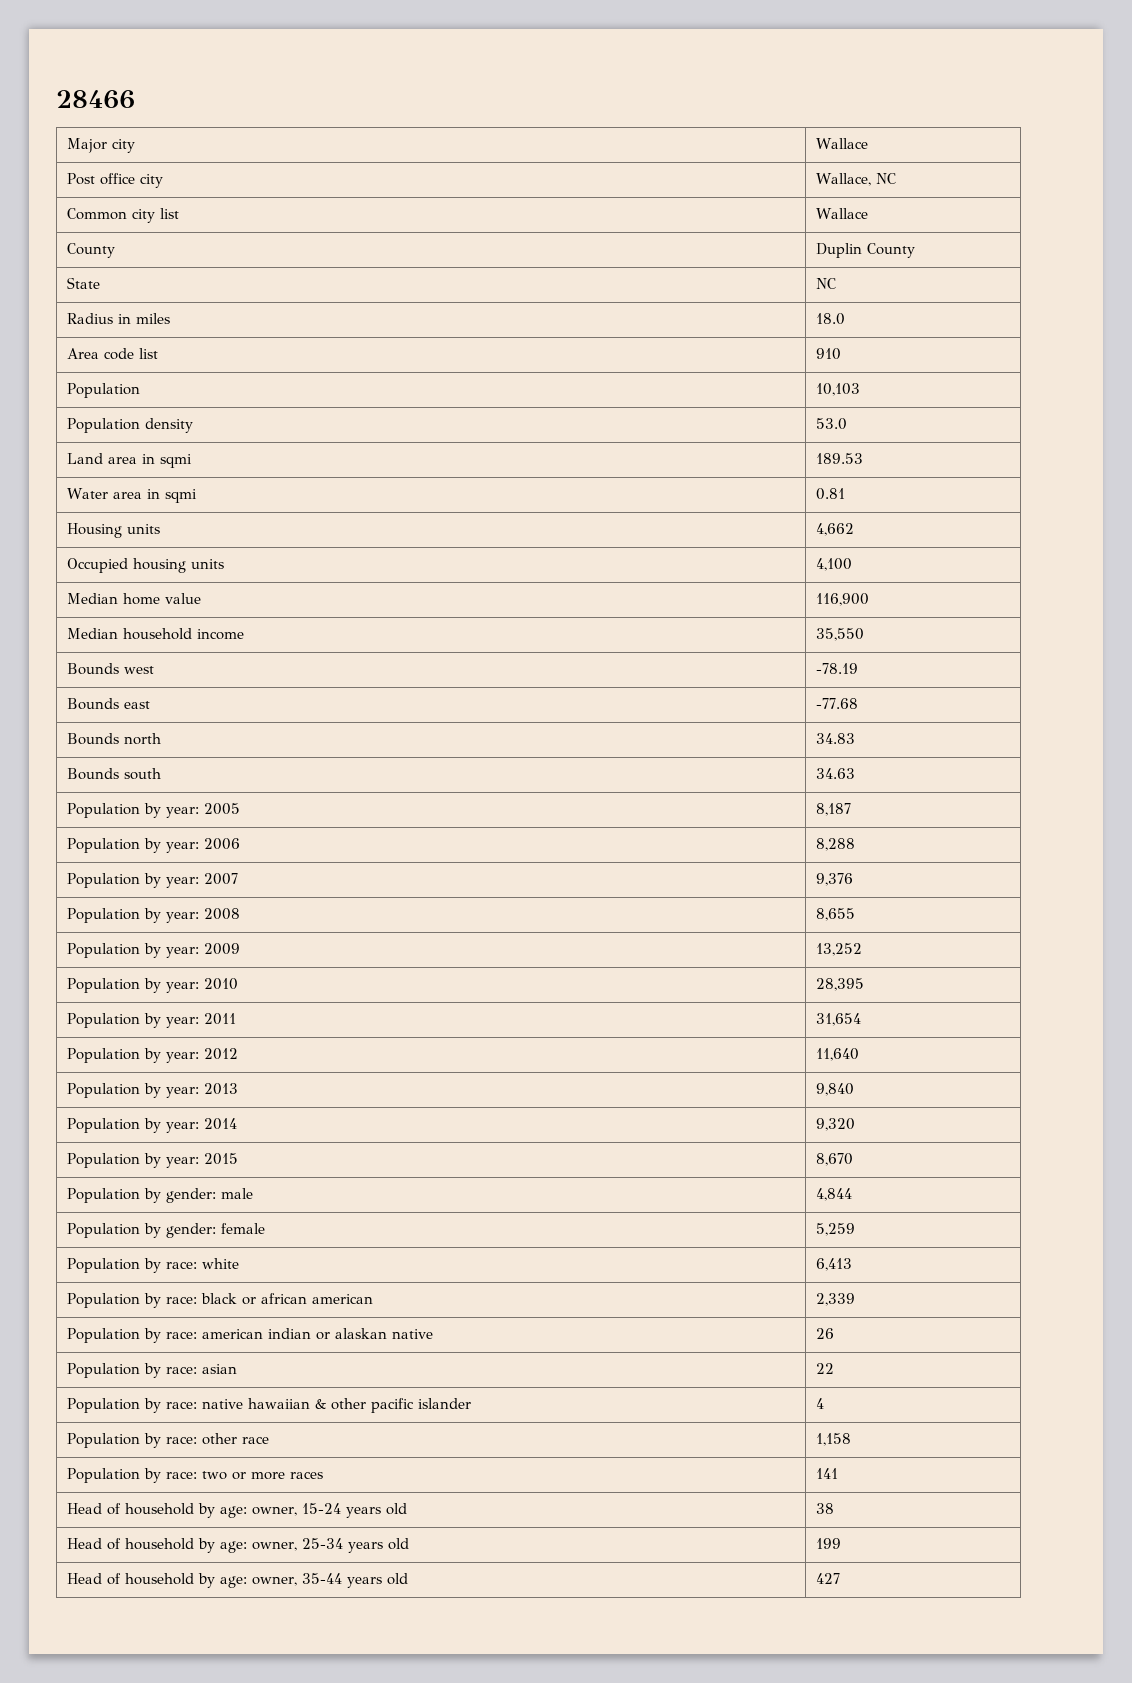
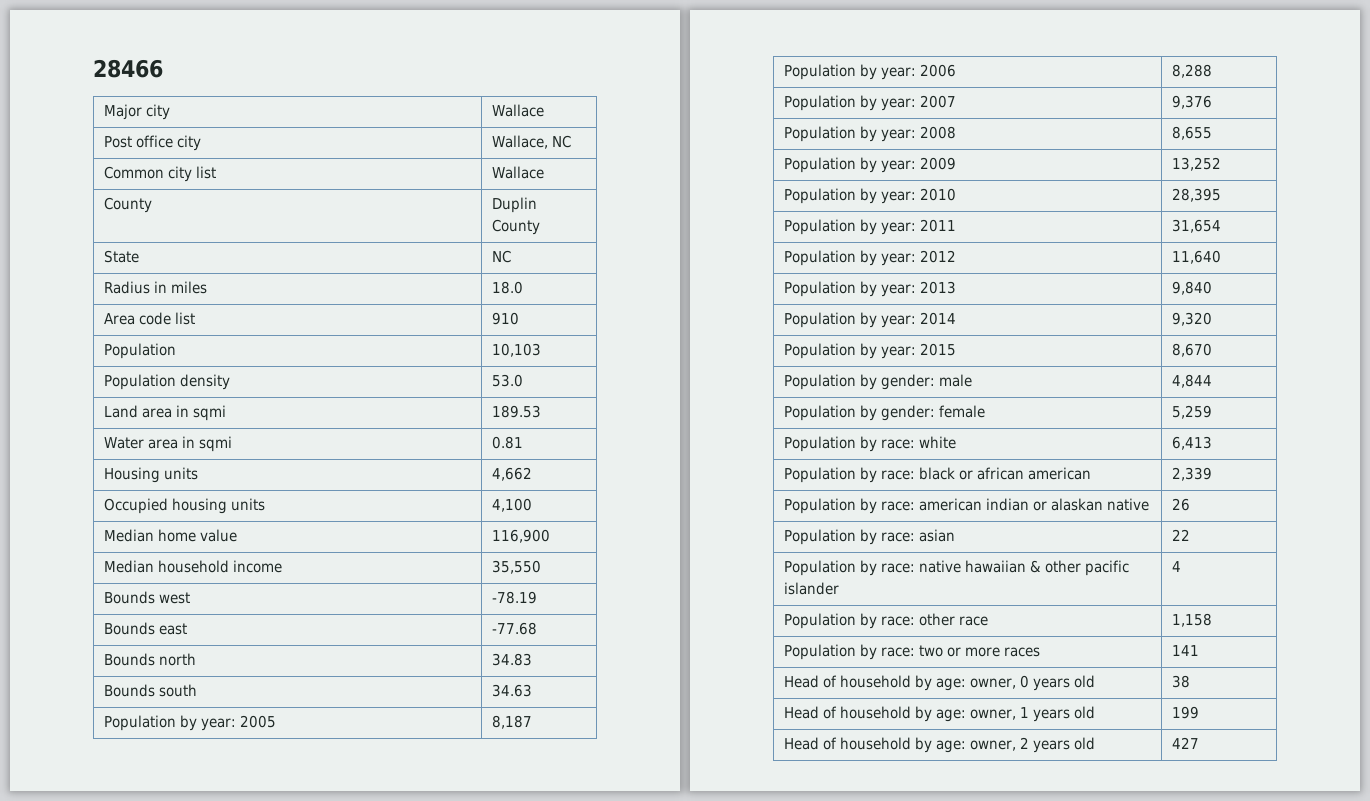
- Head of household by age: owner, 15-24 years old | 38
+ Head of household by age: owner, 0 years old | 38
- Head of household by age: owner, 25-34 years old | 199
+ Head of household by age: owner, 1 years old | 199
- Head of household by age: owner, 35-44 years old | 427
+ Head of household by age: owner, 2 years old | 427

